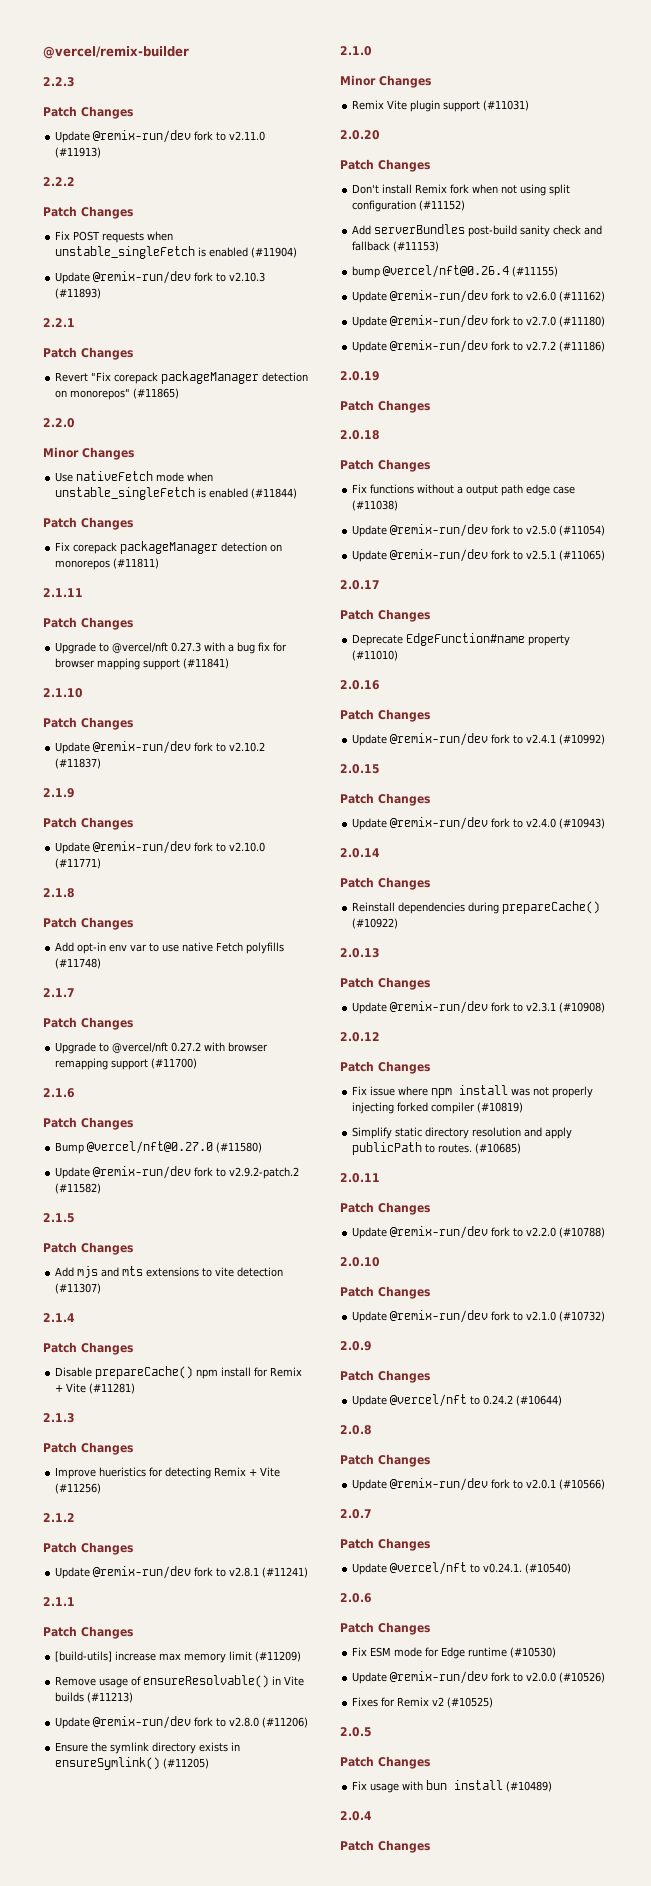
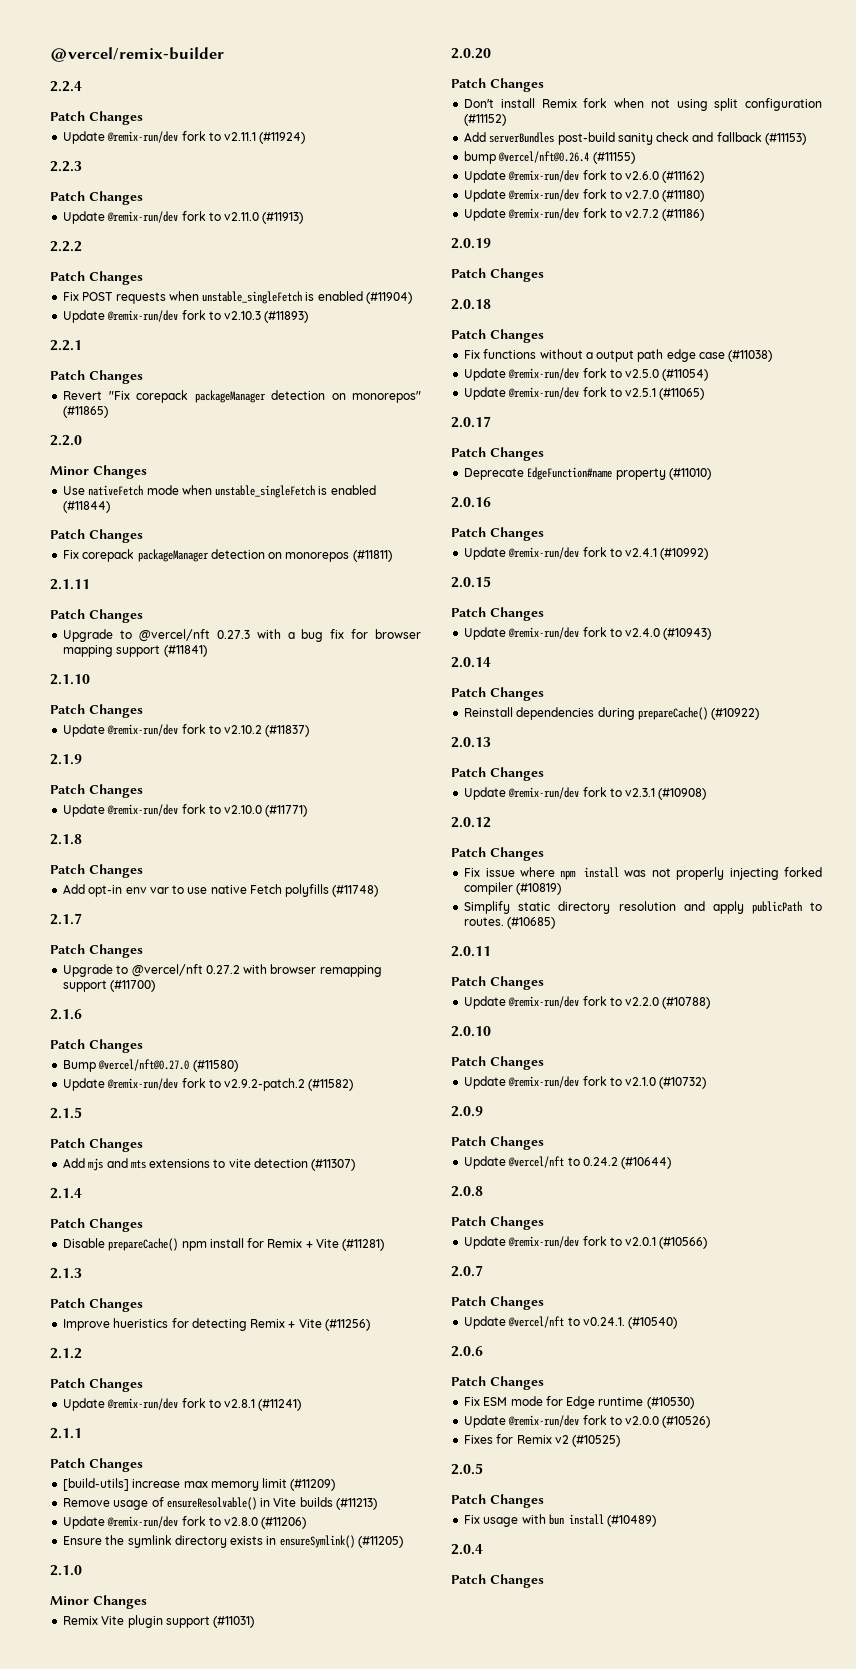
+ 2.2.4
+ Patch Changes
+ Update @remix-run/dev fork to v2.11.1 (#11924)

